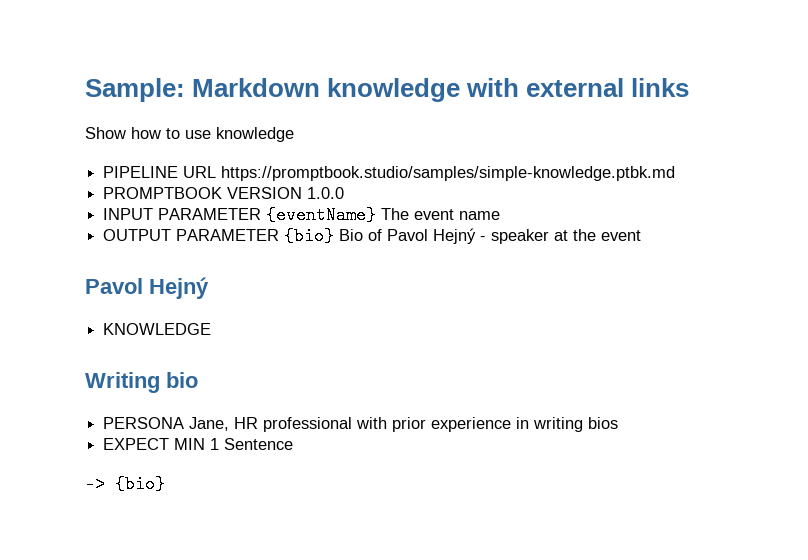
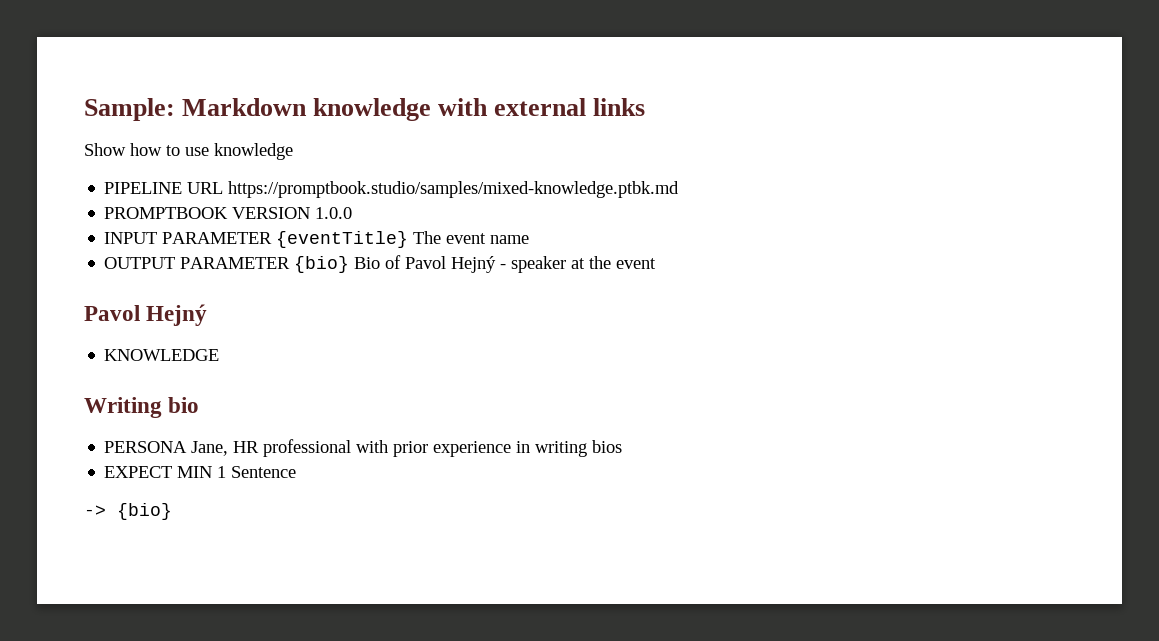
- PIPELINE URL https://promptbook.studio/samples/simple-knowledge.ptbk.md
+ PIPELINE URL https://promptbook.studio/samples/mixed-knowledge.ptbk.md
- INPUT PARAMETER {eventName} The event name
+ INPUT PARAMETER {eventTitle} The event name

